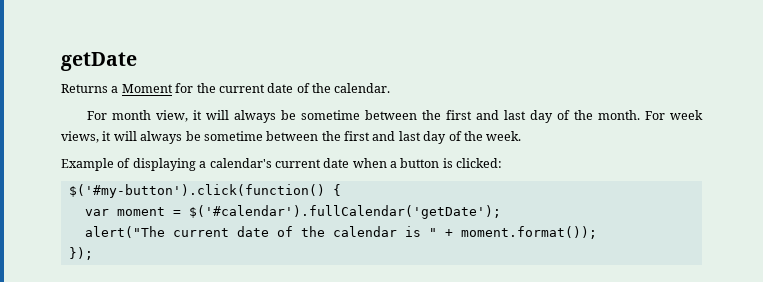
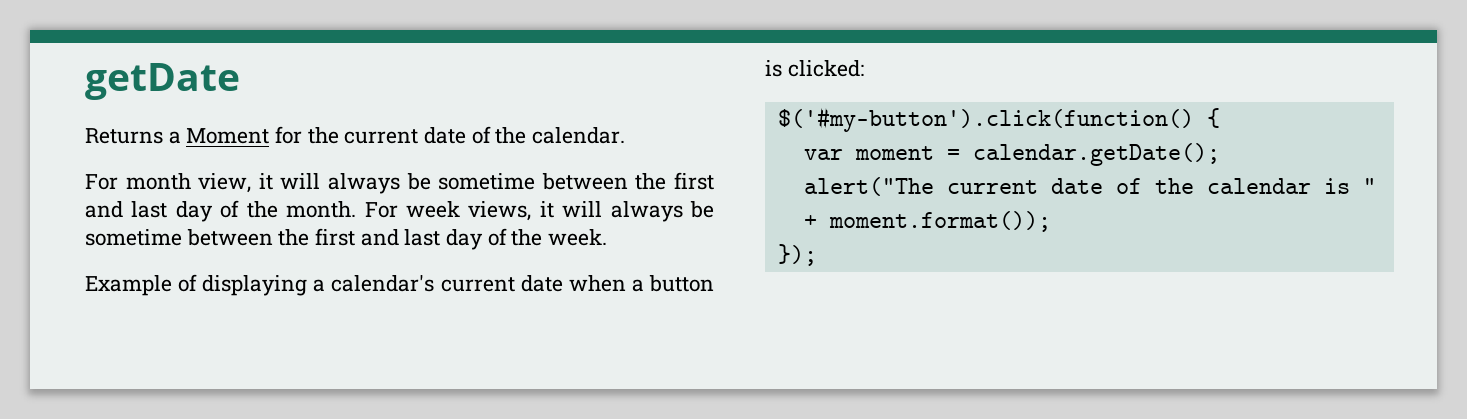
- var moment = $('#calendar').fullCalendar('getDate');
+ var moment = calendar.getDate();

